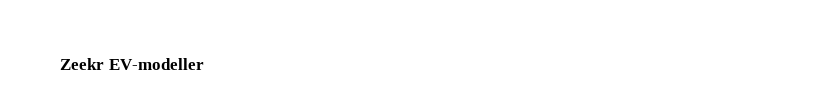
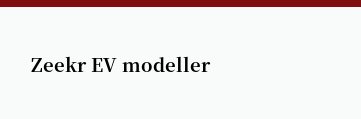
- Zeekr EV-modeller
+ Zeekr EV modeller

